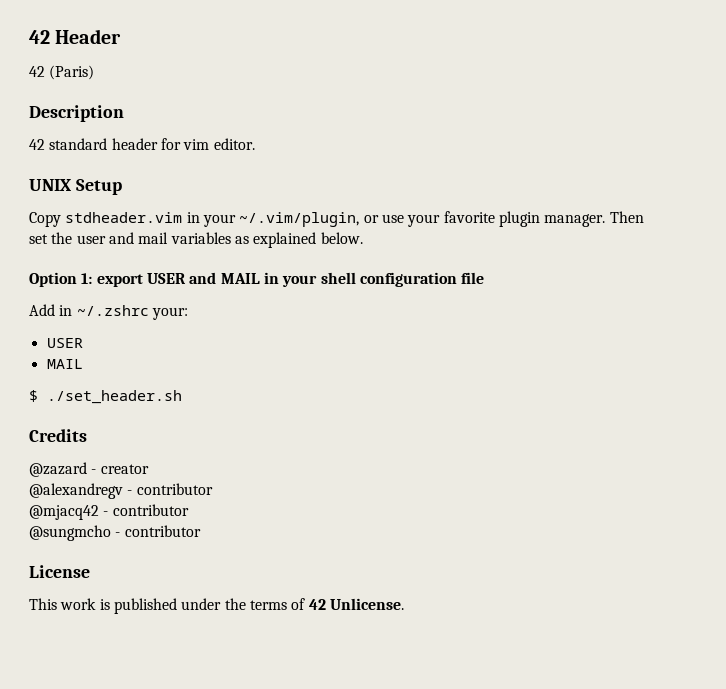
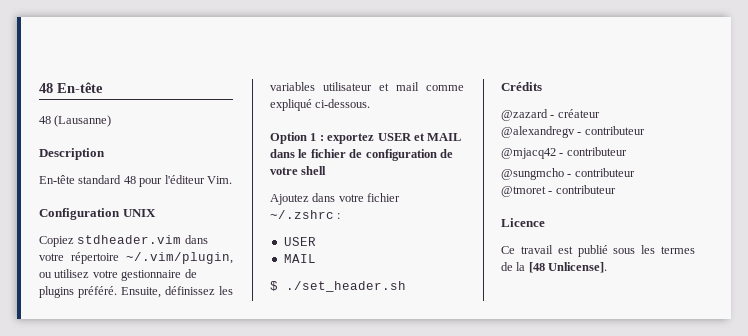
- 42 Header
- 42 (Paris)
+ 48 En-tête
+ 48 (Lausanne)
  Description
- 42 standard header for vim editor.
- UNIX Setup
- Copy stdheader.vim in your ~/.vim/plugin, or use your favorite plugin manager. Then set the user and mail variables as explained below.
- Option 1: export USER and MAIL in your shell configuration file
- Add in ~/.zshrc your:
+ En-tête standard 48 pour l'éditeur Vim.
+ Configuration UNIX
+ Copiez stdheader.vim dans votre répertoire ~/.vim/plugin, ou utilisez votre gestionnaire de plugins préféré. Ensuite, définissez les variables utilisateur et mail comme expliqué ci-dessous.
+ Option 1 : exportez USER et MAIL dans le fichier de configuration de votre shell
+ Ajoutez dans votre fichier ~/.zshrc :
- Credits
+ Crédits
- @zazard - creator
+ @zazard - créateur
- @alexandregv - contributor
+ @alexandregv - contributeur
- @mjacq42 - contributor
+ @mjacq42 - contributeur
- @sungmcho - contributor
- License
- This work is published under the terms of 42 Unlicense.
+ @sungmcho - contributeur
+ @tmoret - contributeur
+ Licence
+ Ce travail est publié sous les termes de la [48 Unlicense].

